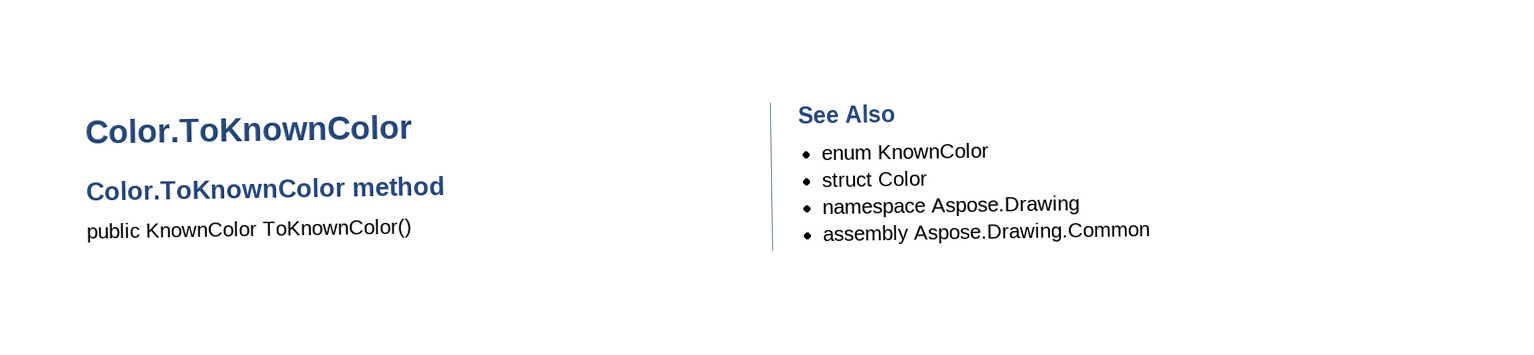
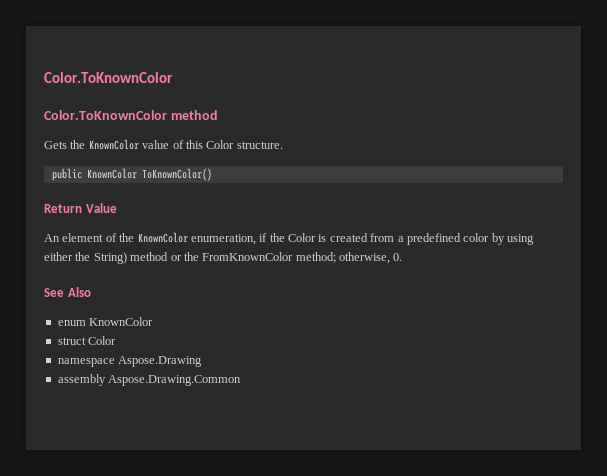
+ Gets the KnownColor value of this Color structure.
  public KnownColor ToKnownColor()
+ Return Value
+ An element of the KnownColor enumeration, if the Color is created from a predefined color by using either the String) method or the FromKnownColor method; otherwise, 0.

